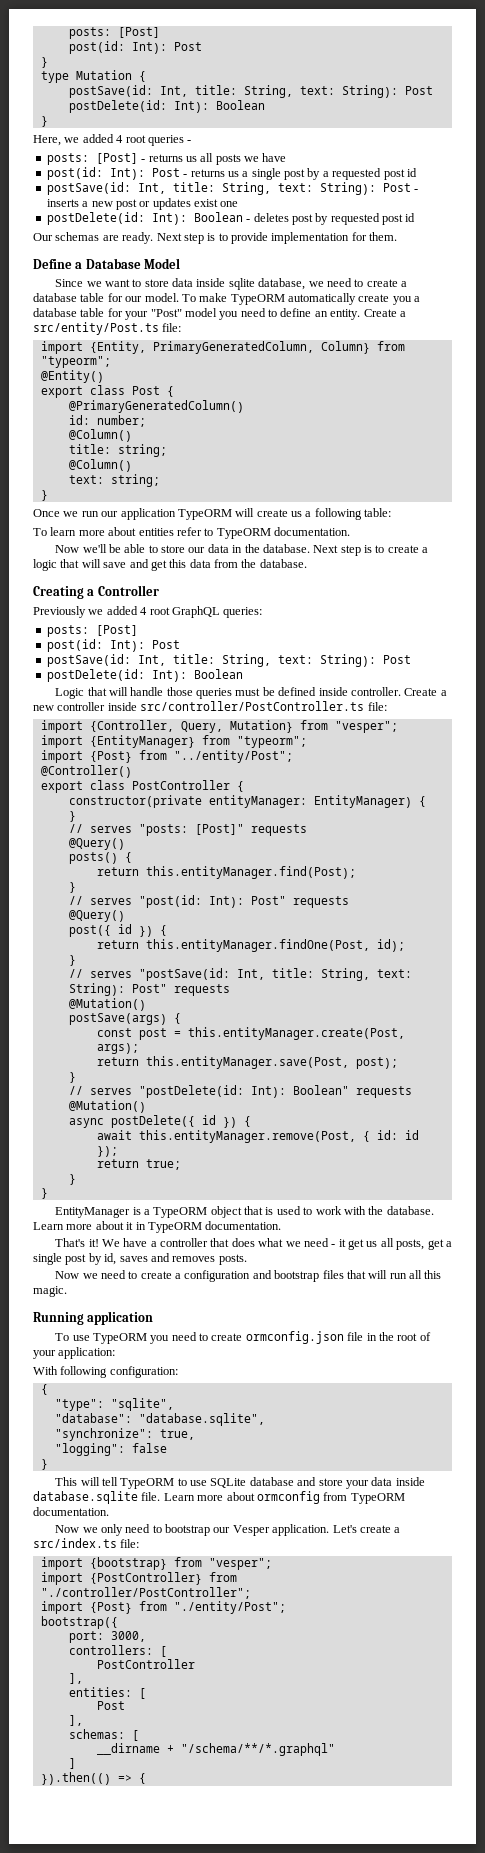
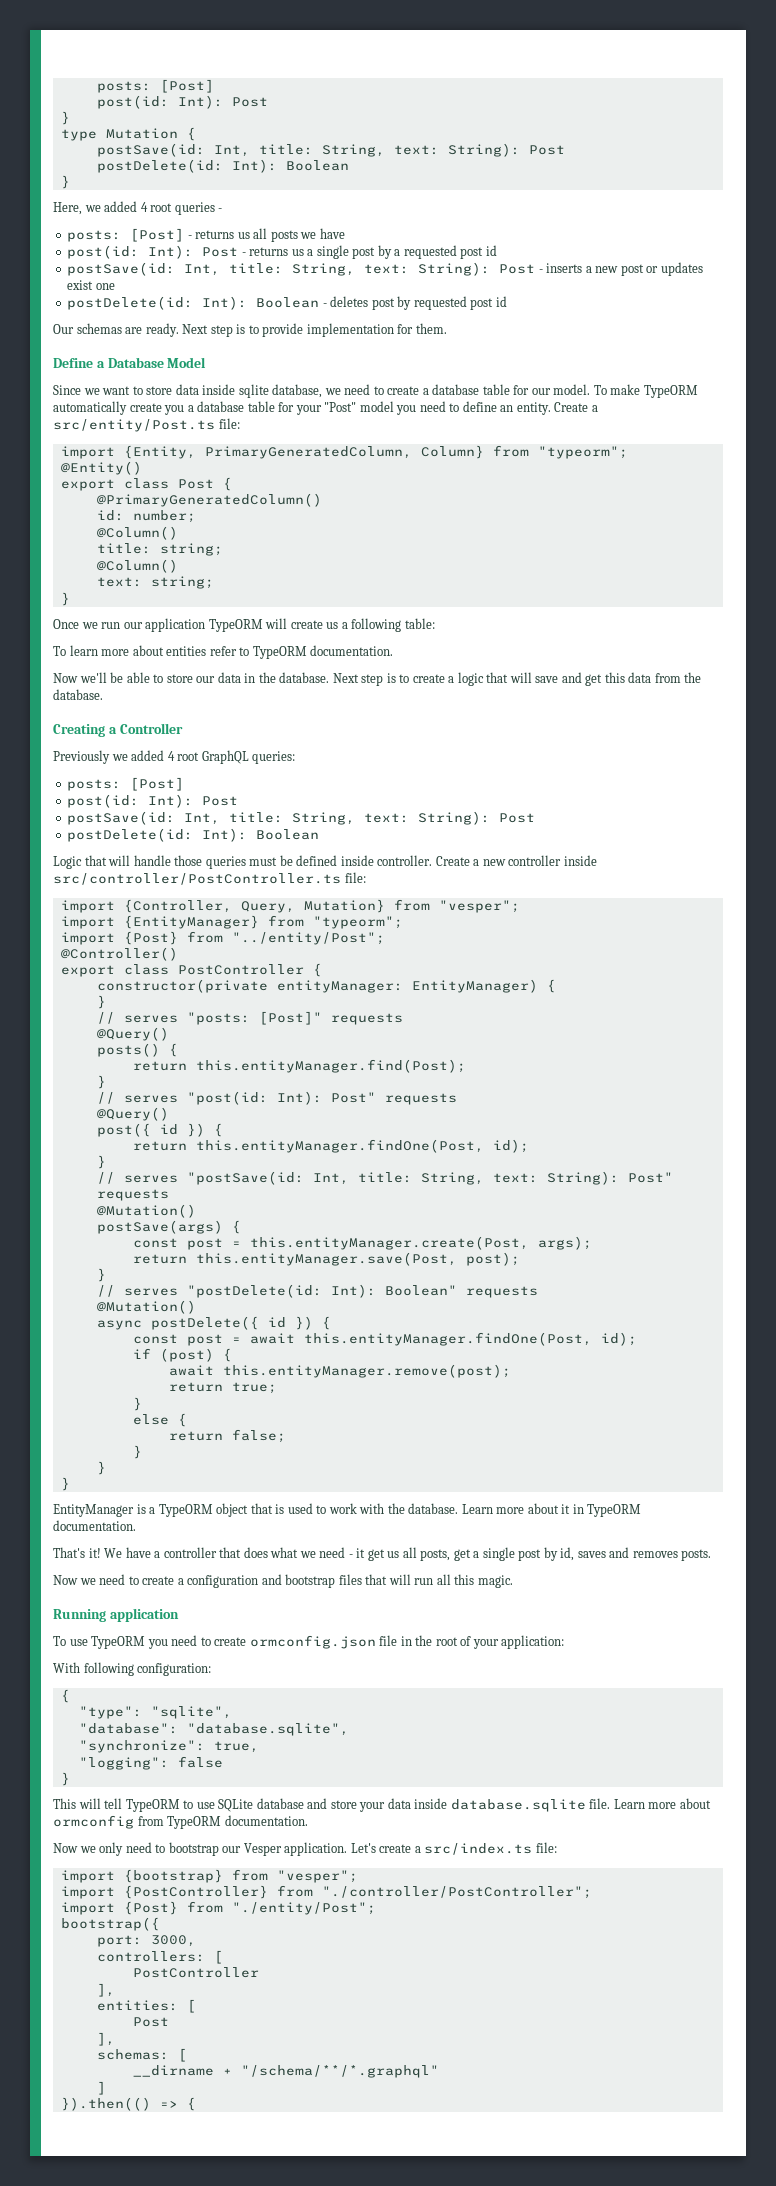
- await this.entityManager.remove(Post, { id: id });
+ const post = await this.entityManager.findOne(Post, id);
+ if (post) {
+ await this.entityManager.remove(post);
  return true;
+ }
+ else {
+ return false;
+ }

